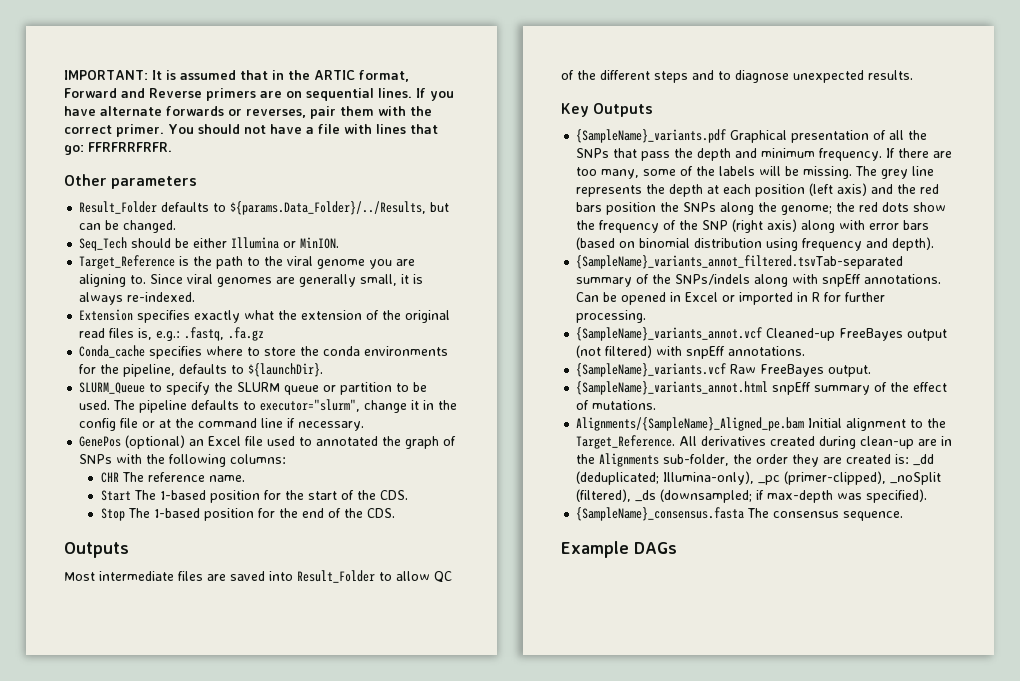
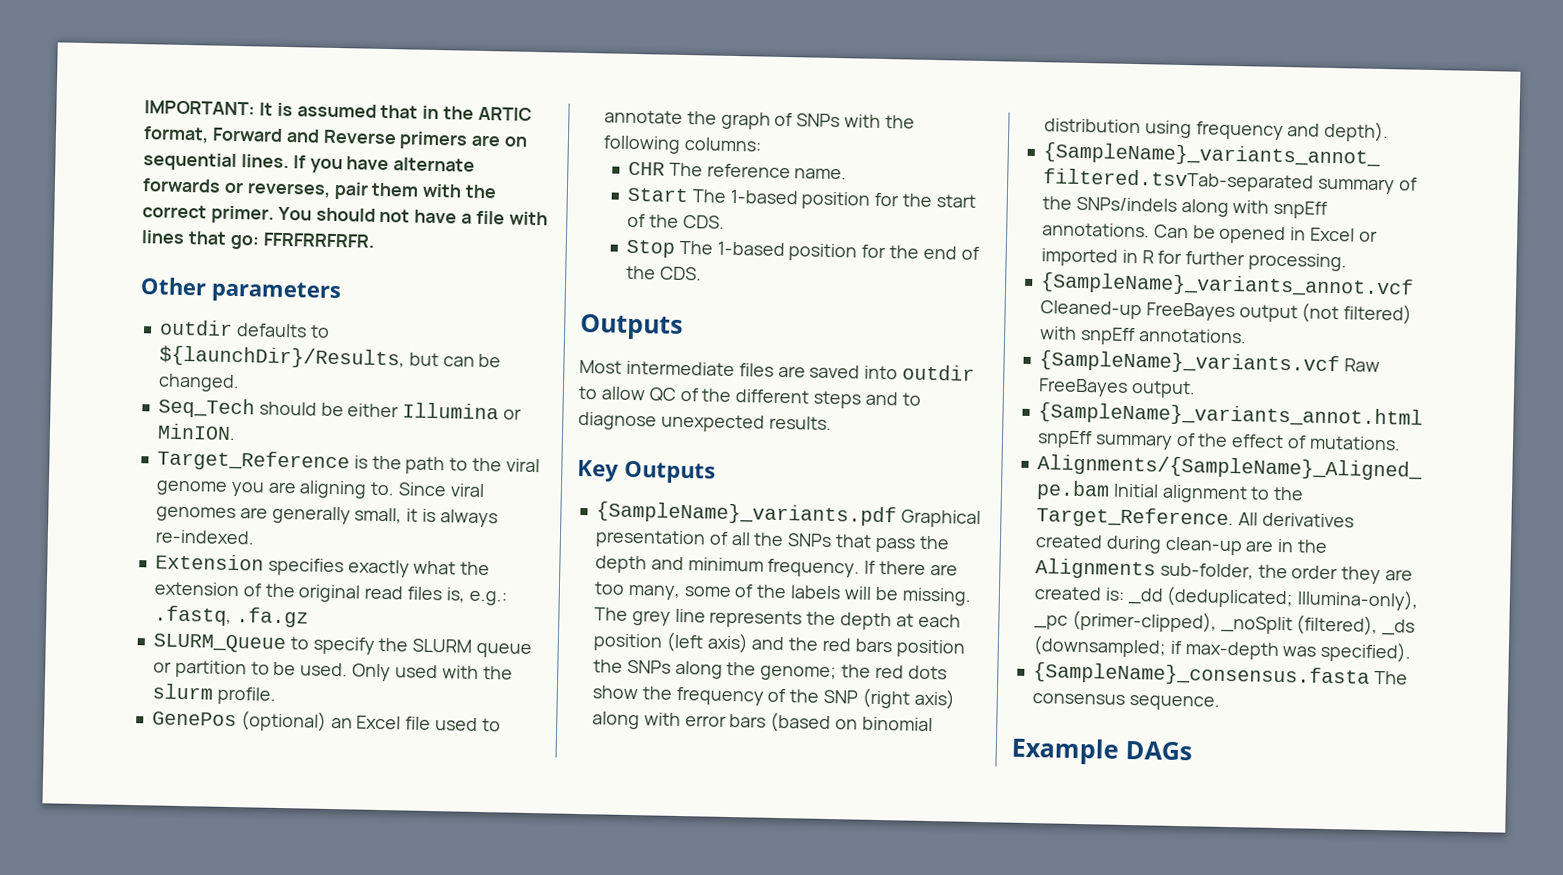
- Result_Folder defaults to ${params.Data_Folder}/../Results, but can be changed.
+ outdir defaults to ${launchDir}/Results, but can be changed.
- Conda_cache specifies where to store the conda environments for the pipeline, defaults to ${launchDir}.
- The pipeline defaults to executor="slurm", change it in the config file or at the command line if necessary.
+ Only used with the slurm profile.
- GenePos (optional) an Excel file used to annotated the graph of SNPs with the following columns:
+ GenePos (optional) an Excel file used to annotate the graph of SNPs with the following columns:
- Most intermediate files are saved into Result_Folder to allow QC of the different steps and to diagnose unexpected results.
+ Most intermediate files are saved into outdir to allow QC of the different steps and to diagnose unexpected results.

